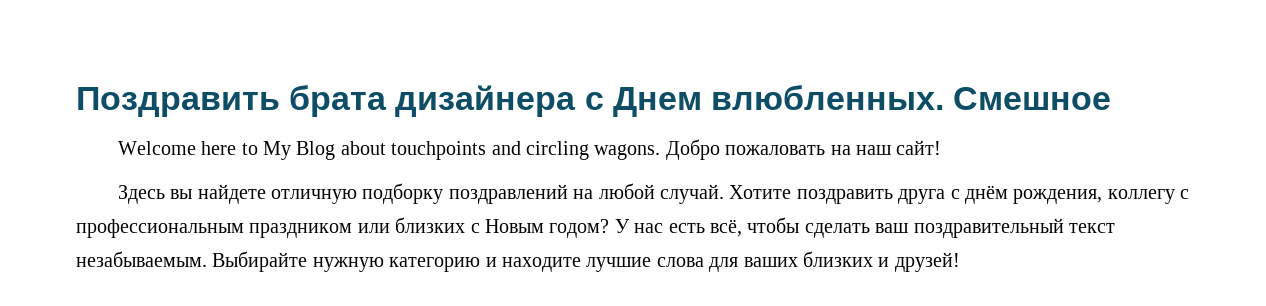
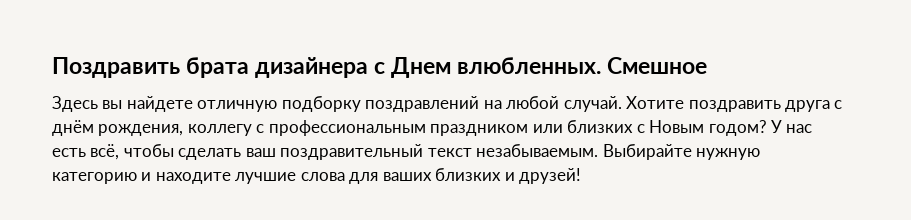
- Welcome here to My Blog about touchpoints and circling wagons. Добро пожаловать на наш сайт!

